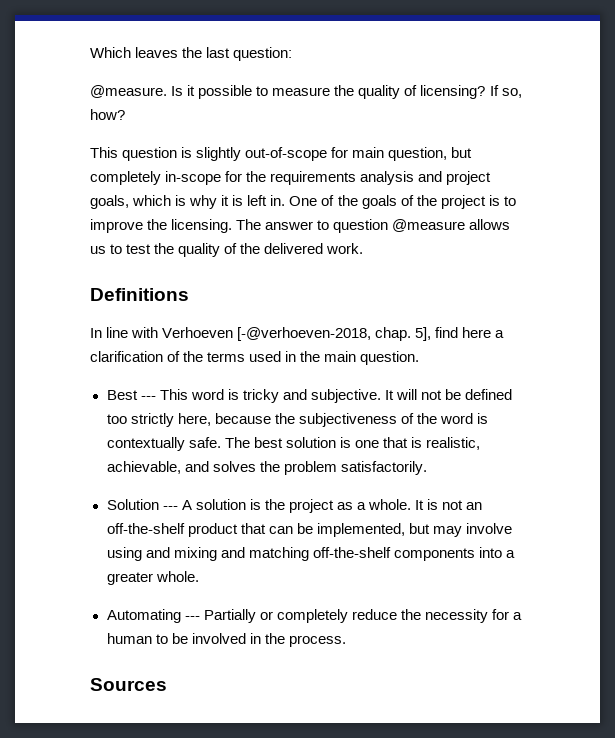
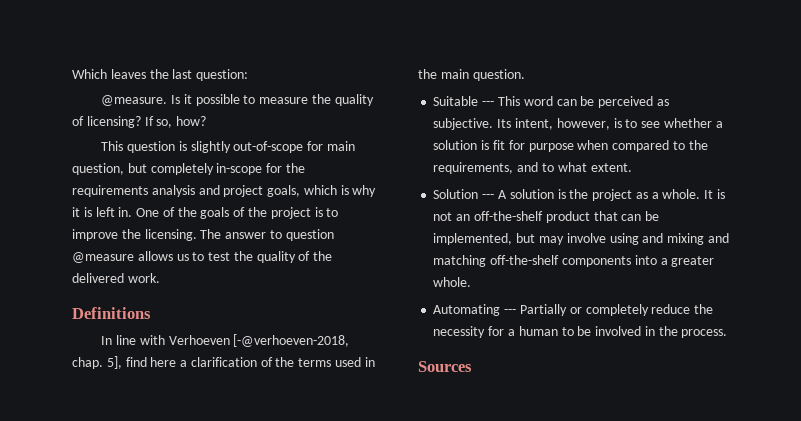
- Best --- This word is tricky and subjective. It will not be defined too strictly here, because the subjectiveness of the word is contextually safe. The best solution is one that is realistic, achievable, and solves the problem satisfactorily.
+ Suitable --- This word can be perceived as subjective. Its intent, however, is to see whether a solution is fit for purpose when compared to the requirements, and to what extent.

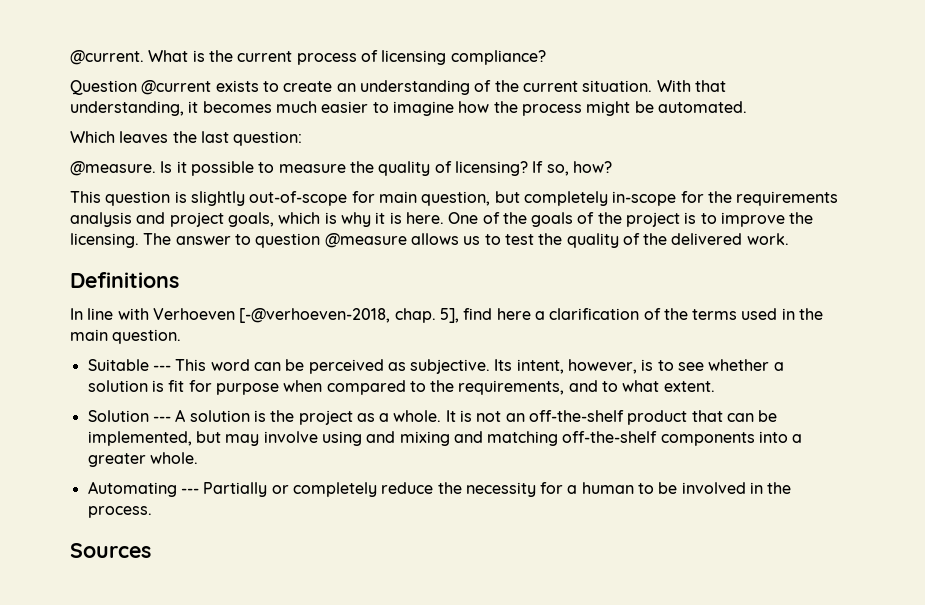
+ @current. What is the current process of licensing compliance?
+ Question @current exists to create an understanding of the current situation. With that understanding, it becomes much easier to imagine how the process might be automated.
- This question is slightly out-of-scope for main question, but completely in-scope for the requirements analysis and project goals, which is why it is left in.
+ This question is slightly out-of-scope for main question, but completely in-scope for the requirements analysis and project goals, which is why it is here.

